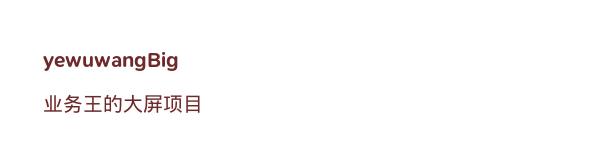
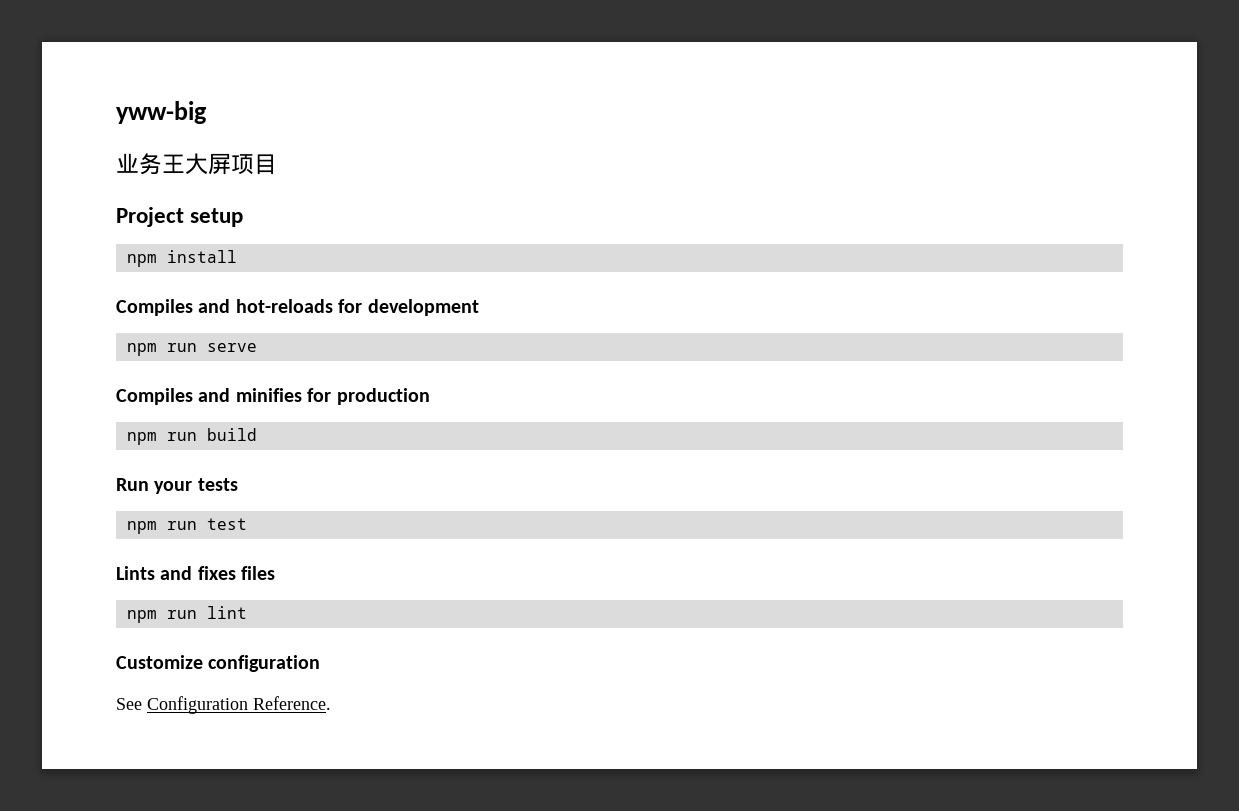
- yewuwangBig
+ yww-big
- 业务王的大屏项目
+ 业务王大屏项目
+ Project setup
+ npm install
+ Compiles and hot-reloads for development
+ npm run serve
+ Compiles and minifies for production
+ npm run build
+ Run your tests
+ npm run test
+ Lints and fixes files
+ npm run lint
+ Customize configuration
+ See Configuration Reference.

